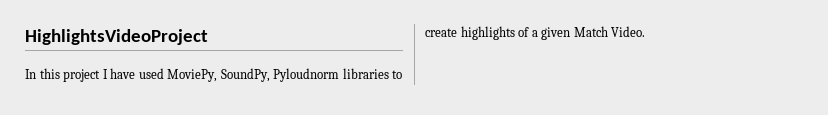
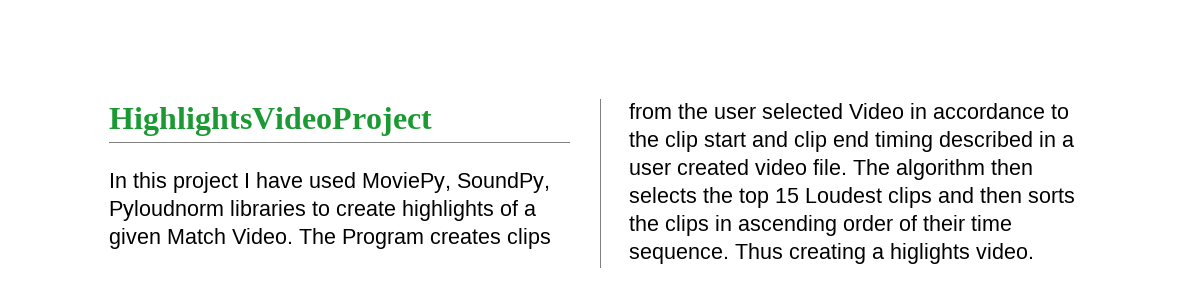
+ The Program creates clips from the user selected Video in accordance to the clip start and clip end timing described in a user created video file. The algorithm then selects the top 15 Loudest clips and then sorts the clips in ascending order of their time sequence. Thus creating a higlights video.

